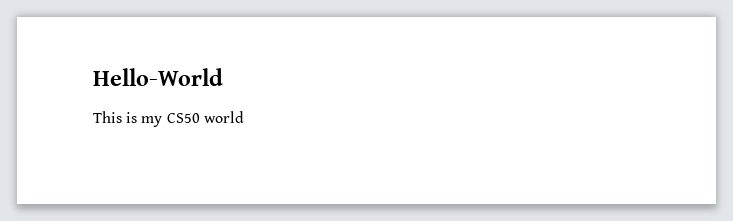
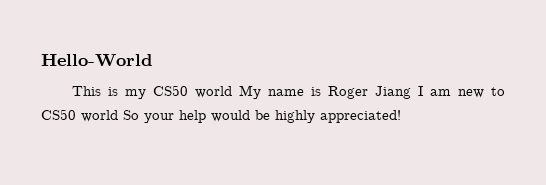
- This is my CS50 world
+ This is my CS50 world My name is Roger Jiang I am new to CS50 world So your help would be highly appreciated!

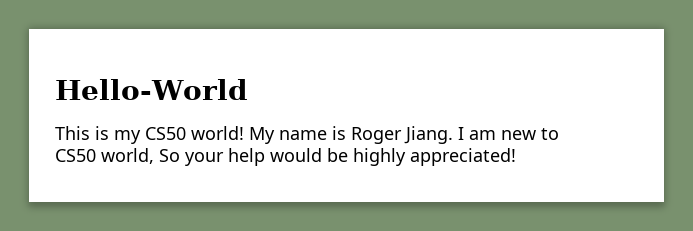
- This is my CS50 world My name is Roger Jiang I am new to CS50 world So your help would be highly appreciated!
+ This is my CS50 world! My name is Roger Jiang. I am new to CS50 world, So your help would be highly appreciated!

